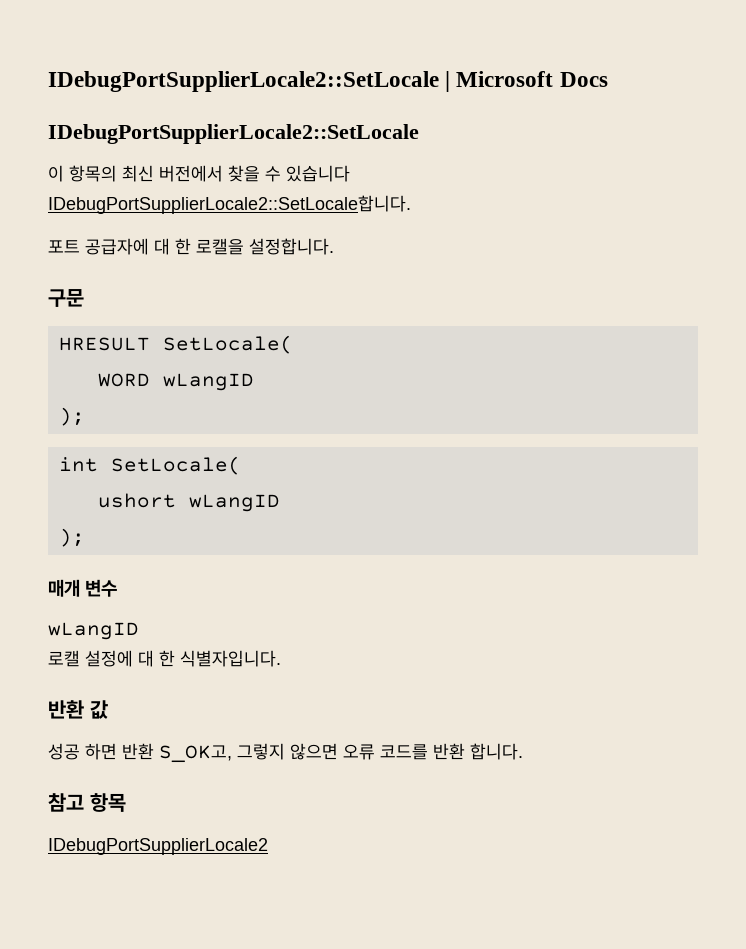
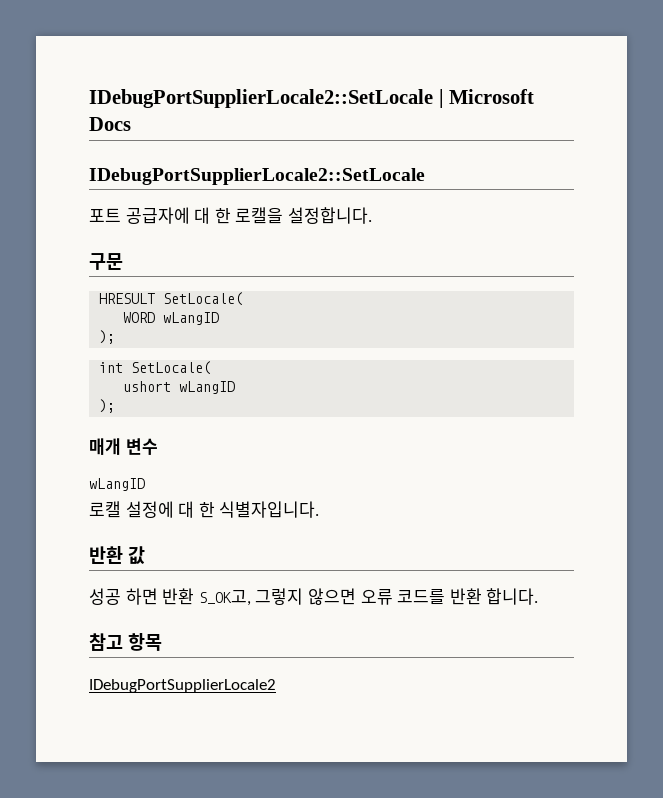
- 이 항목의 최신 버전에서 찾을 수 있습니다 IDebugPortSupplierLocale2::SetLocale합니다.

